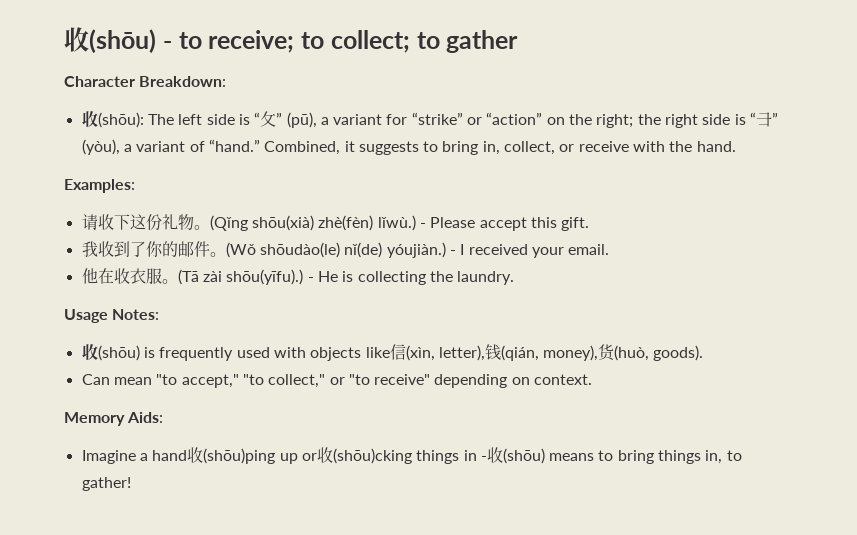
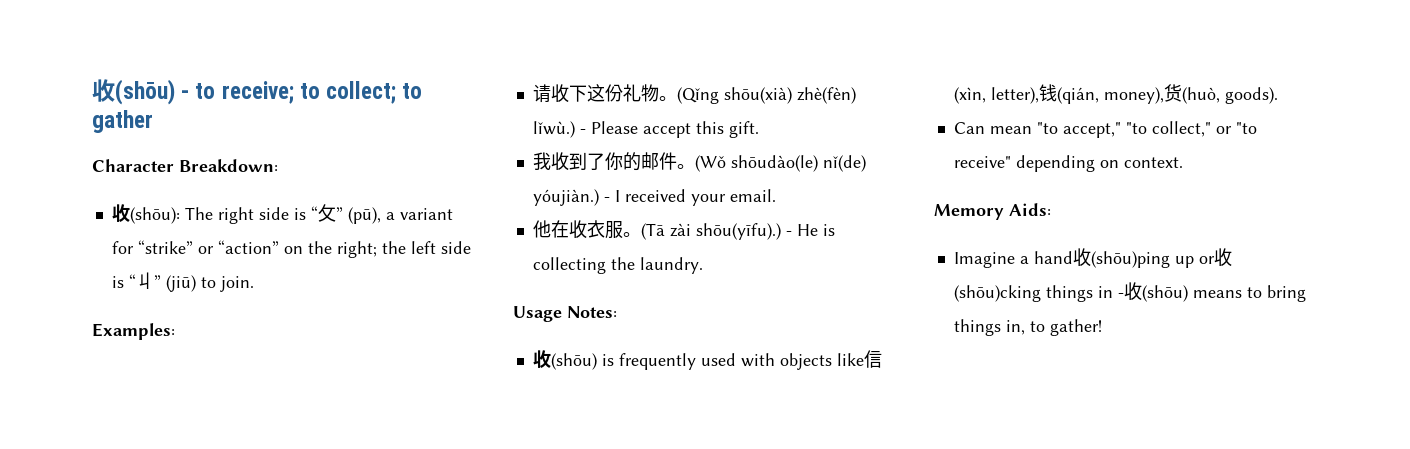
- 收(shōu): The left side is “攵” (pū), a variant for “strike” or “action” on the right; the right side is “⺕” (yòu), a variant of “hand.” Combined, it suggests to bring in, collect, or receive with the hand.
+ 收(shōu): The right side is “攵” (pū), a variant for “strike” or “action” on the right; the left side is “丩” (jiū) to join.

